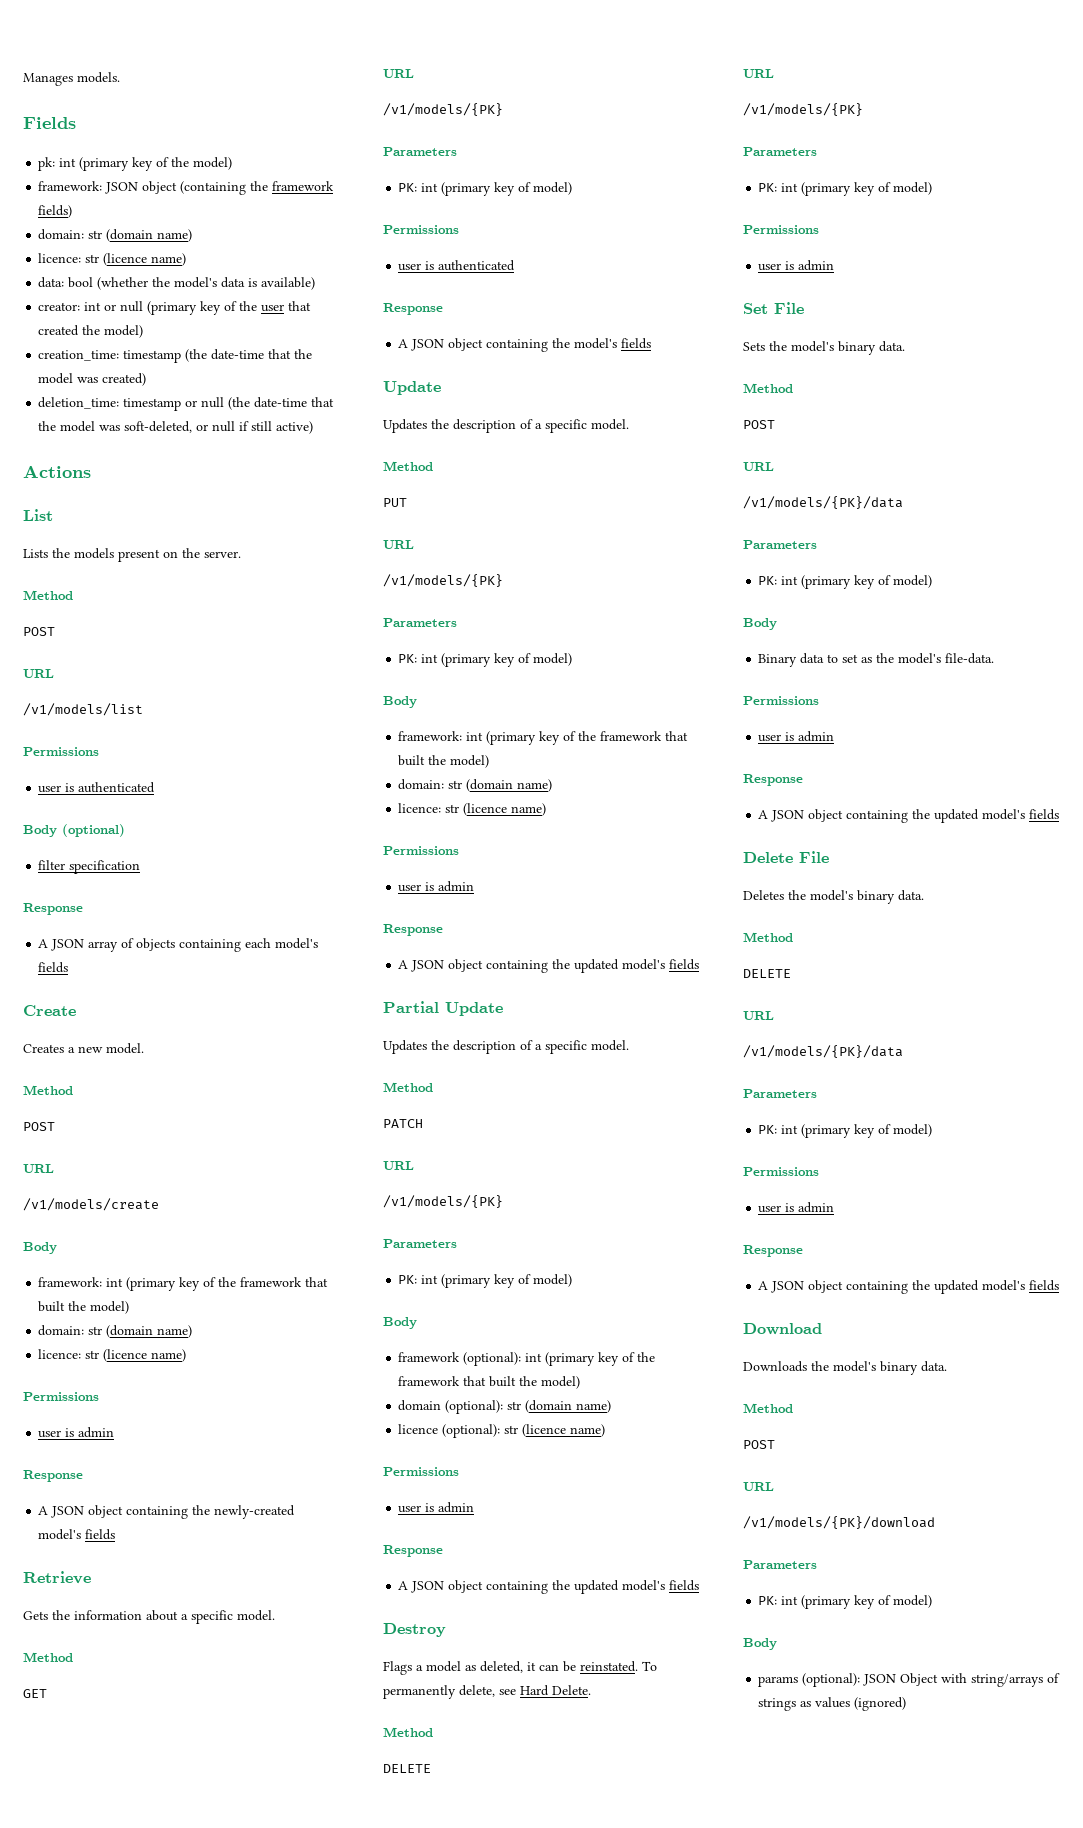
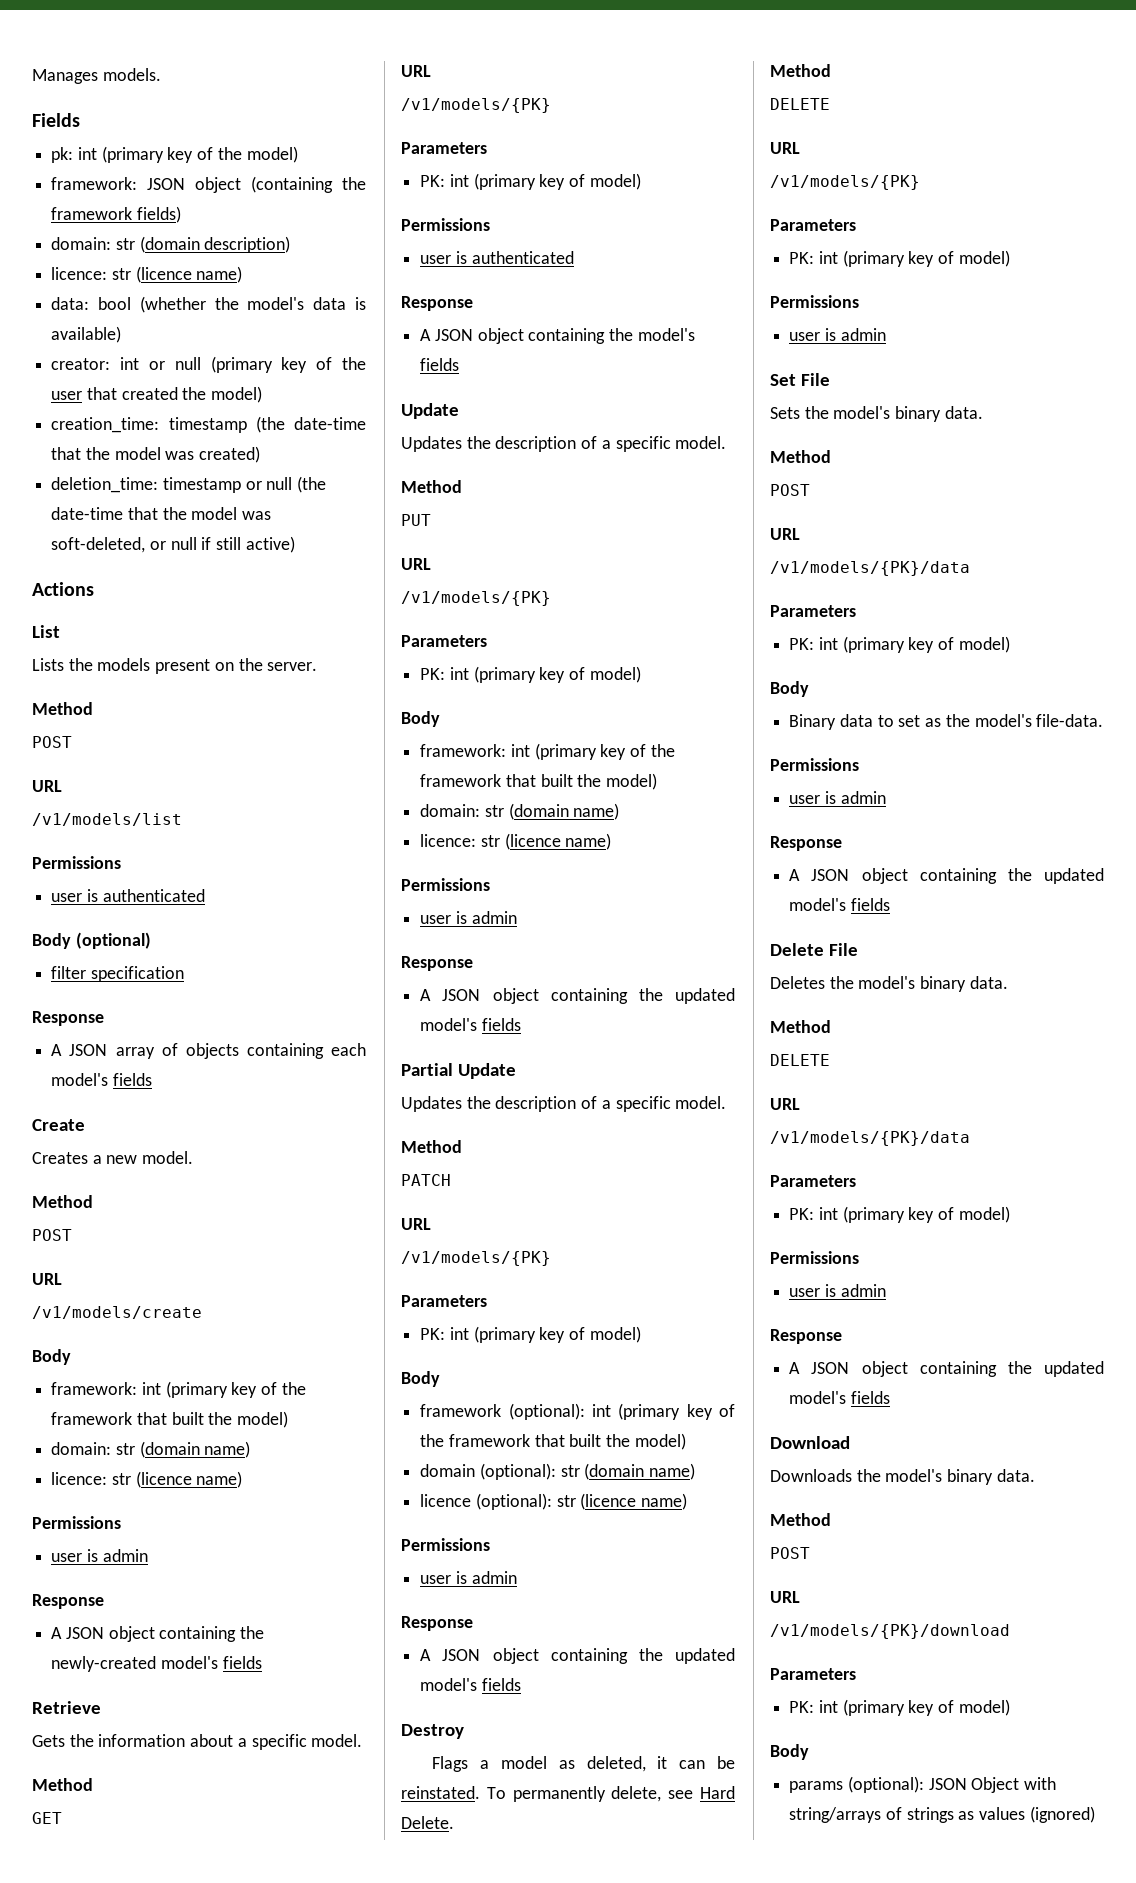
  framework: JSON object (containing the framework fields)
- domain: str (domain name)
+ domain: str (domain description)

